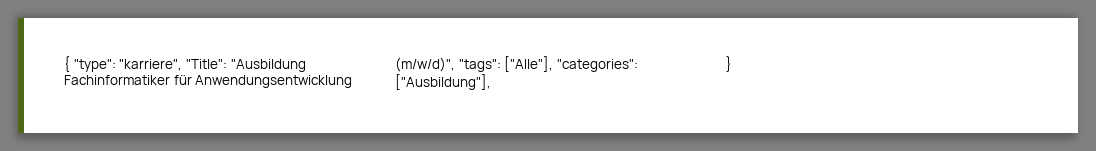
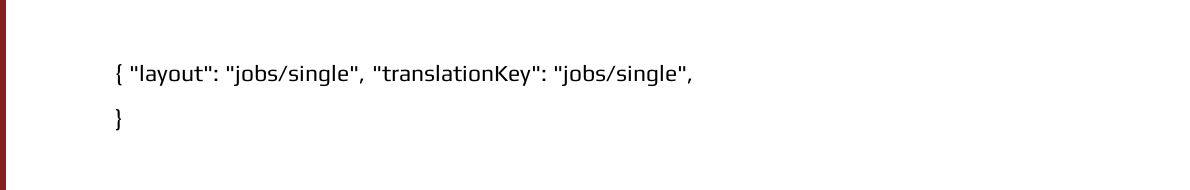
- { "type": "karriere", "Title": "Ausbildung Fachinformatiker für Anwendungsentwicklung (m/w/d)", "tags": ["Alle"], "categories": ["Ausbildung"],
+ { "layout": "jobs/single", "translationKey": "jobs/single",

